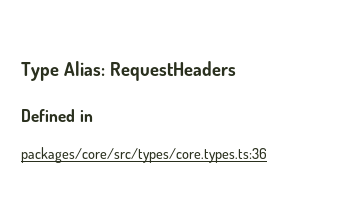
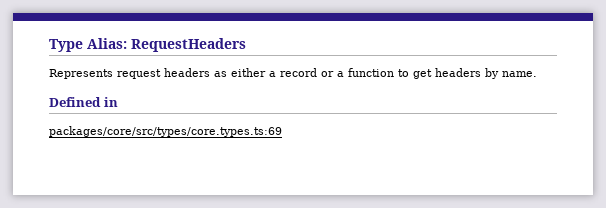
+ Represents request headers as either a record or a function to get headers by name.
- packages/core/src/types/core.types.ts:36
+ packages/core/src/types/core.types.ts:69

